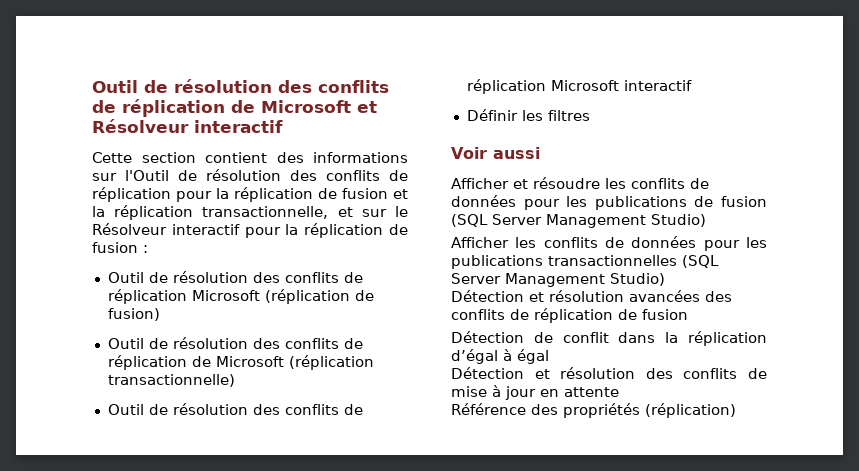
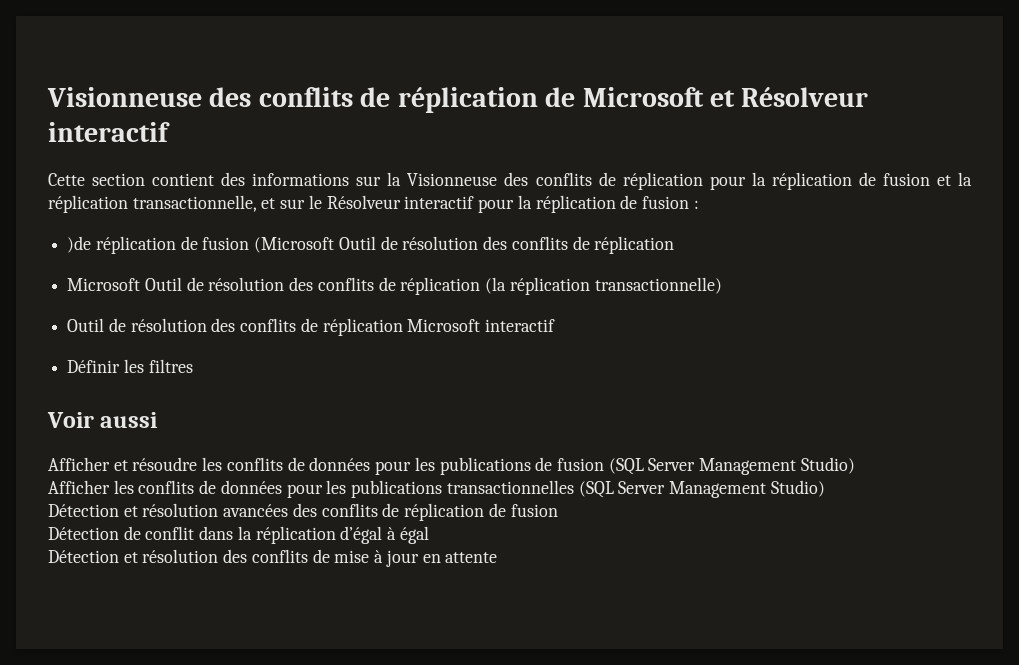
- Outil de résolution des conflits de réplication de Microsoft et Résolveur interactif
+ Visionneuse des conflits de réplication de Microsoft et Résolveur interactif
- Cette section contient des informations sur l'Outil de résolution des conflits de réplication pour la réplication de fusion et la réplication transactionnelle, et sur le Résolveur interactif pour la réplication de fusion :
+ Cette section contient des informations sur la Visionneuse des conflits de réplication pour la réplication de fusion et la réplication transactionnelle, et sur le Résolveur interactif pour la réplication de fusion :
- Outil de résolution des conflits de réplication Microsoft (réplication de fusion)
- Outil de résolution des conflits de réplication de Microsoft (réplication transactionnelle)
+ )de réplication de fusion (Microsoft Outil de résolution des conflits de réplication
+ Microsoft Outil de résolution des conflits de réplication (la réplication transactionnelle)
- Référence des propriétés (réplication)

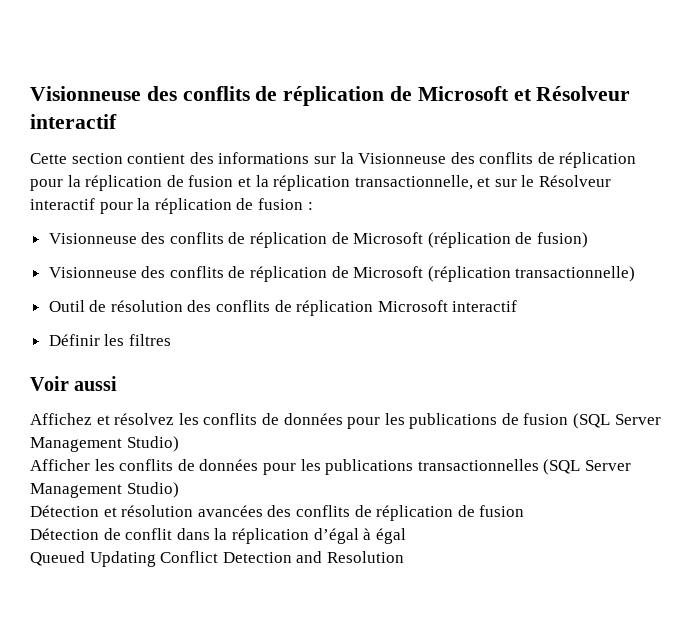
- )de réplication de fusion (Microsoft Outil de résolution des conflits de réplication
- Microsoft Outil de résolution des conflits de réplication (la réplication transactionnelle)
+ Visionneuse des conflits de réplication de Microsoft (réplication de fusion)
+ Visionneuse des conflits de réplication de Microsoft (réplication transactionnelle)
- Afficher et résoudre les conflits de données pour les publications de fusion (SQL Server Management Studio)
+ Affichez et résolvez les conflits de données pour les publications de fusion (SQL Server Management Studio)
- Détection et résolution des conflits de mise à jour en attente
+ Queued Updating Conflict Detection and Resolution

